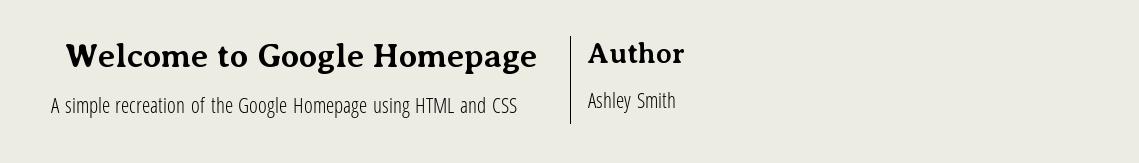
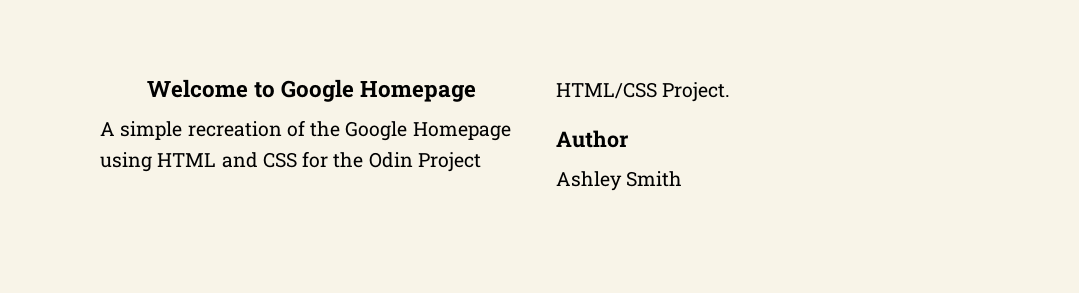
- A simple recreation of the Google Homepage using HTML and CSS
+ A simple recreation of the Google Homepage using HTML and CSS for the Odin Project HTML/CSS Project.

